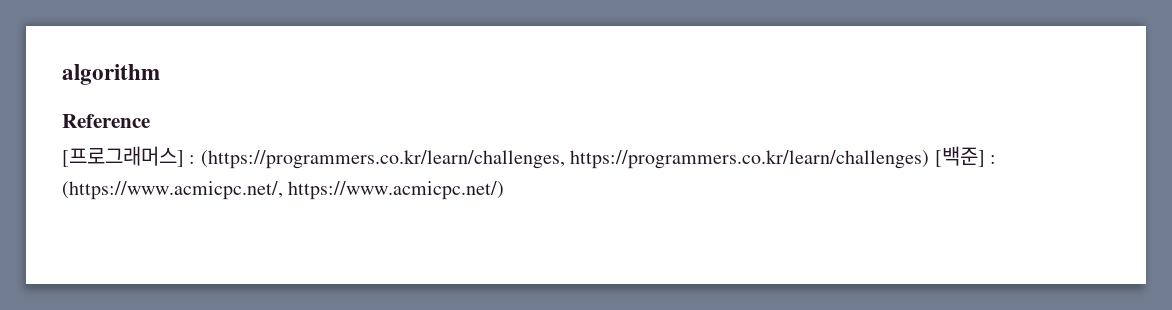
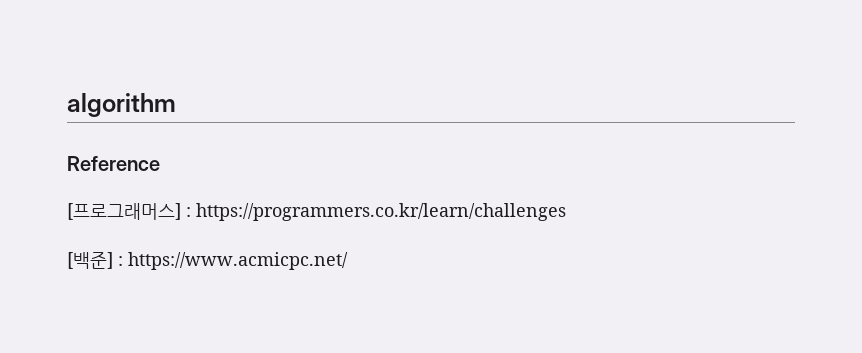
- [프로그래머스] : (https://programmers.co.kr/learn/challenges, https://programmers.co.kr/learn/challenges) [백준] : (https://www.acmicpc.net/, https://www.acmicpc.net/)
+ [프로그래머스] : https://programmers.co.kr/learn/challenges
+ [백준] : https://www.acmicpc.net/

